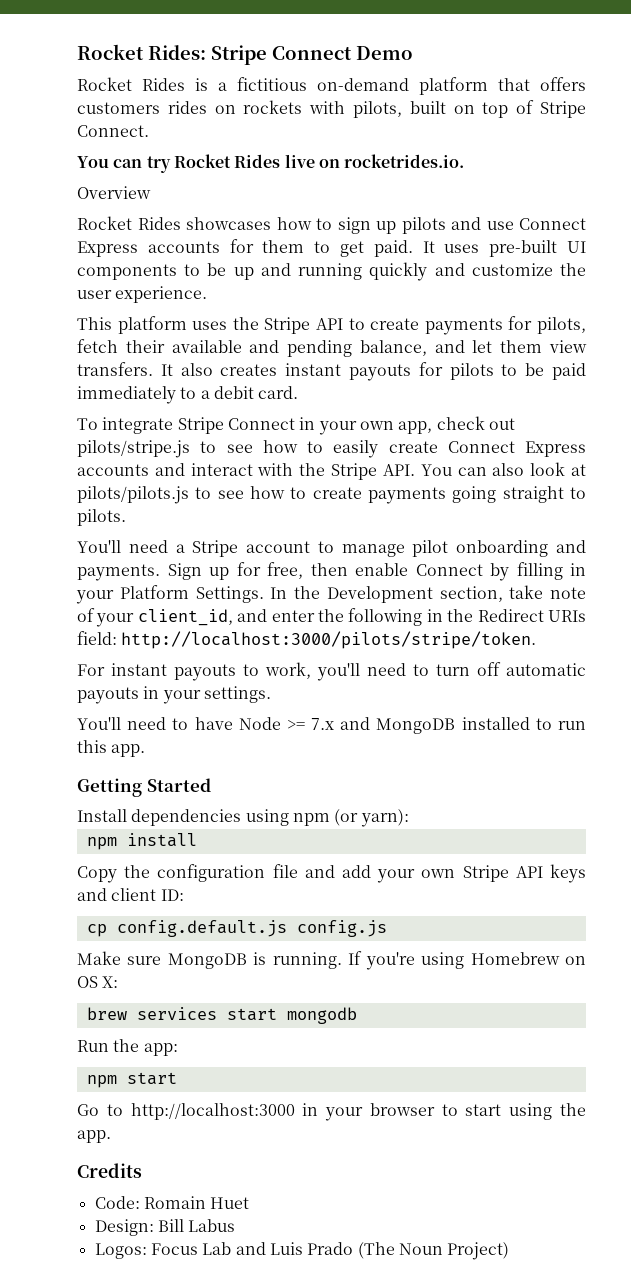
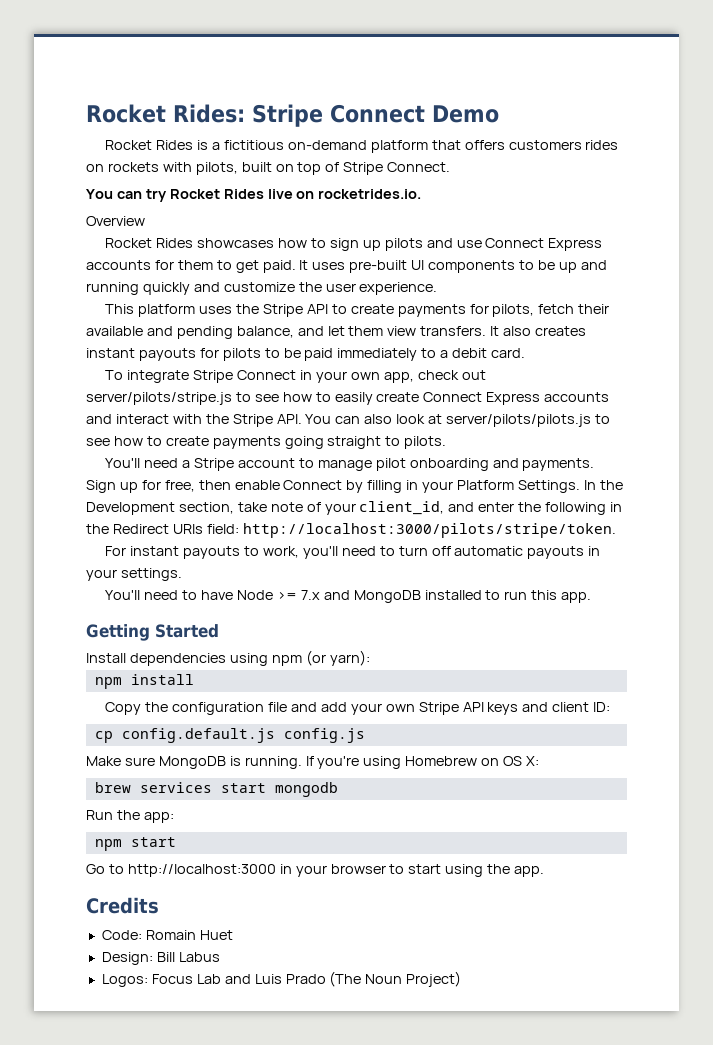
- To integrate Stripe Connect in your own app, check out pilots/stripe.js to see how to easily create Connect Express accounts and interact with the Stripe API. You can also look at pilots/pilots.js to see how to create payments going straight to pilots.
+ To integrate Stripe Connect in your own app, check out server/pilots/stripe.js to see how to easily create Connect Express accounts and interact with the Stripe API. You can also look at server/pilots/pilots.js to see how to create payments going straight to pilots.

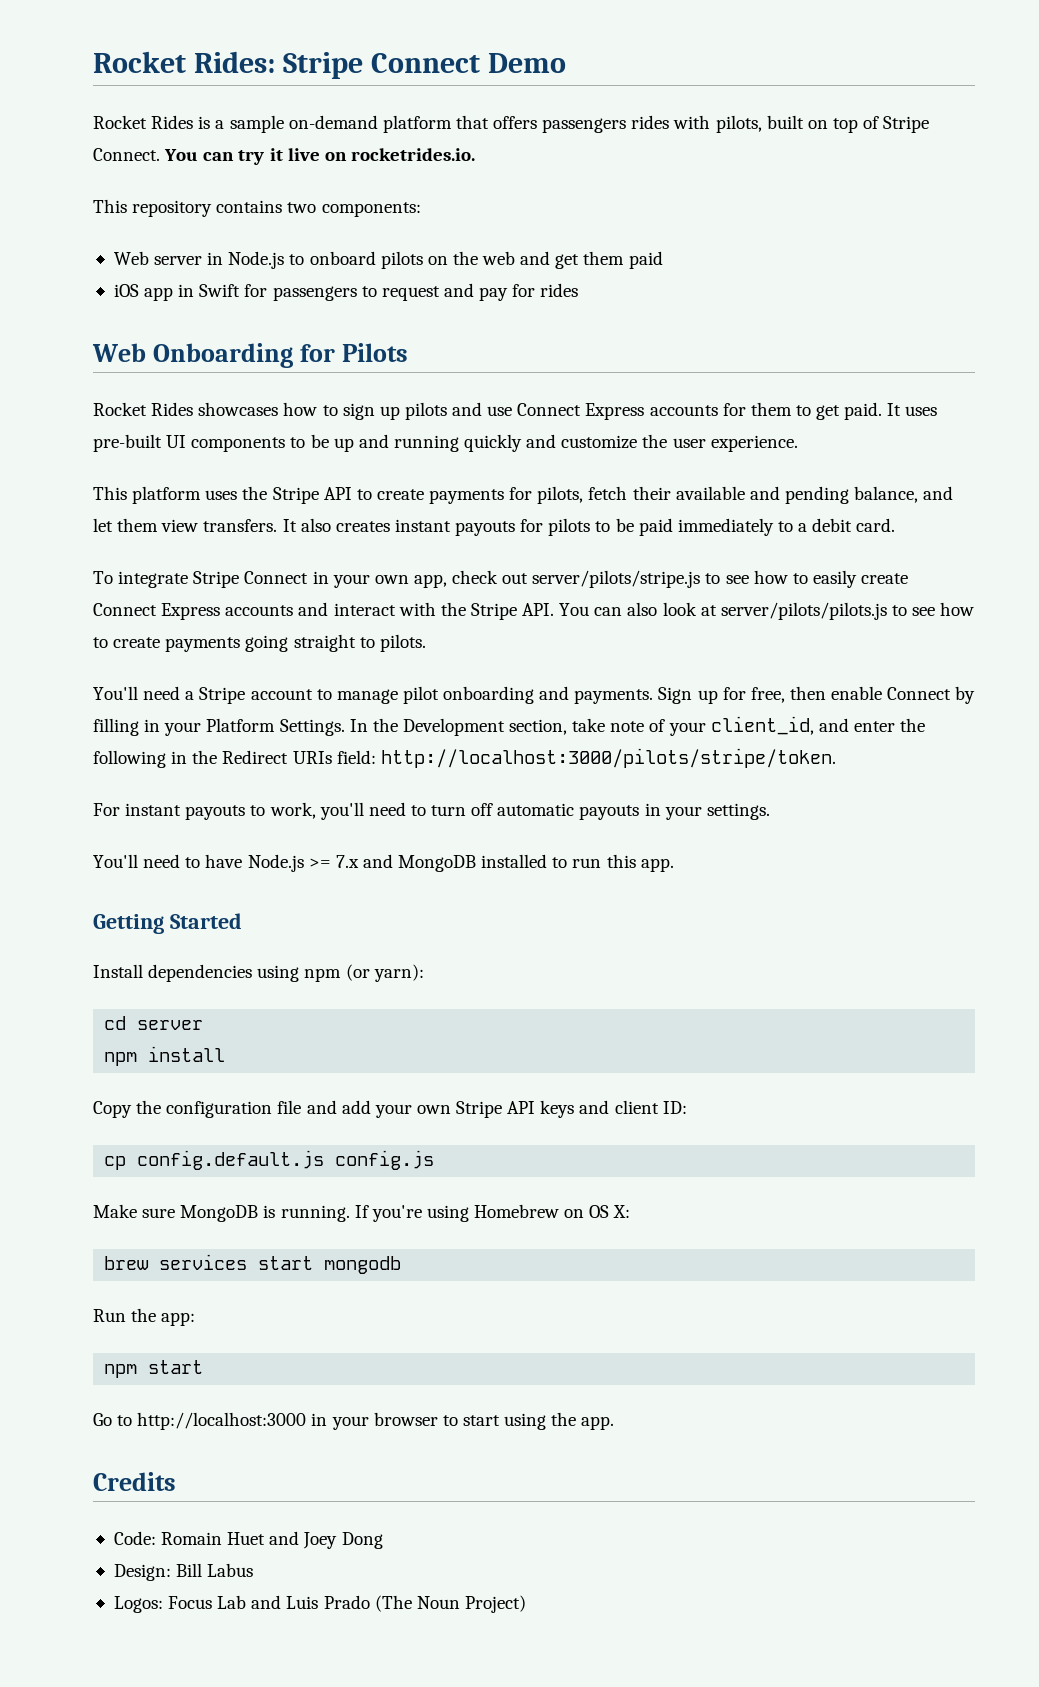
- Rocket Rides is a fictitious on-demand platform that offers customers rides on rockets with pilots, built on top of Stripe Connect.
- You can try Rocket Rides live on rocketrides.io.
+ Rocket Rides is a sample on-demand platform that offers passengers rides with pilots, built on top of Stripe Connect. You can try it live on rocketrides.io.
- Overview
+ This repository contains two components:
+ Web server in Node.js to onboard pilots on the web and get them paid
+ iOS app in Swift for passengers to request and pay for rides
+ Web Onboarding for Pilots
- You'll need to have Node >= 7.x and MongoDB installed to run this app.
+ You'll need to have Node.js >= 7.x and MongoDB installed to run this app.
+ cd server
- Code: Romain Huet
+ Code: Romain Huet and Joey Dong

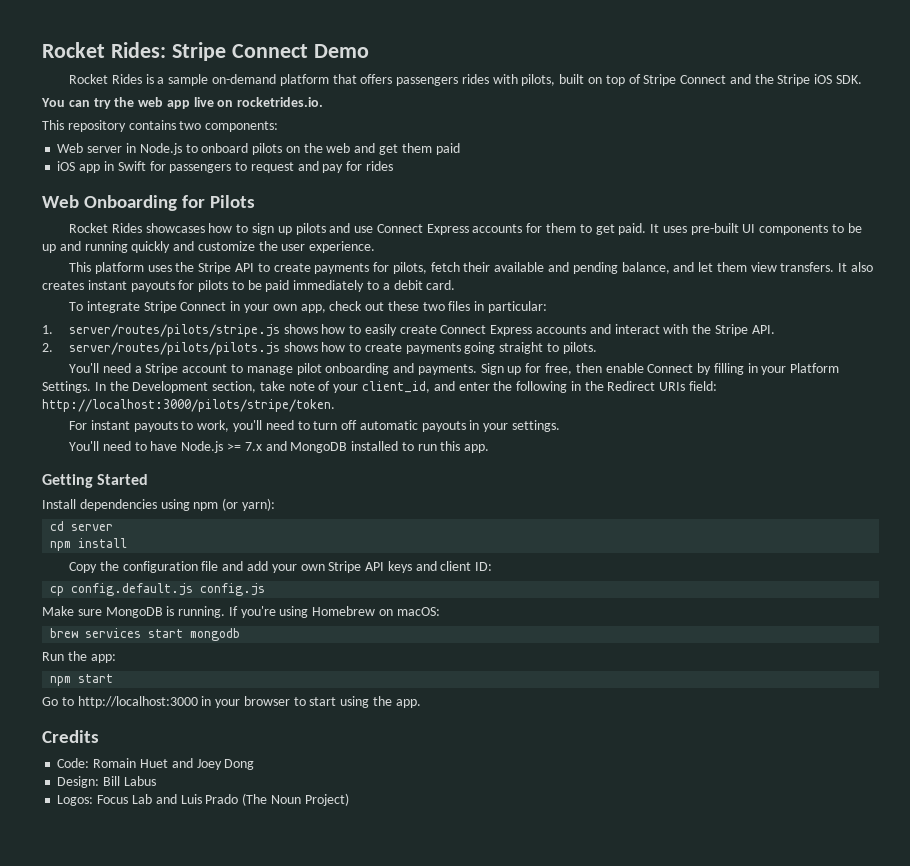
- Rocket Rides is a sample on-demand platform that offers passengers rides with pilots, built on top of Stripe Connect. You can try it live on rocketrides.io.
+ Rocket Rides is a sample on-demand platform that offers passengers rides with pilots, built on top of Stripe Connect and the Stripe iOS SDK.
+ You can try the web app live on rocketrides.io.
- To integrate Stripe Connect in your own app, check out server/pilots/stripe.js to see how to easily create Connect Express accounts and interact with the Stripe API. You can also look at server/pilots/pilots.js to see how to create payments going straight to pilots.
+ To integrate Stripe Connect in your own app, check out these two files in particular:
+ 1. server/routes/pilots/stripe.js shows how to easily create Connect Express accounts and interact with the Stripe API.
+ 2. server/routes/pilots/pilots.js shows how to create payments going straight to pilots.
- If you're using Homebrew on OS X:
+ If you're using Homebrew on macOS:

